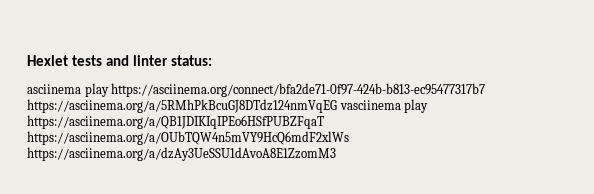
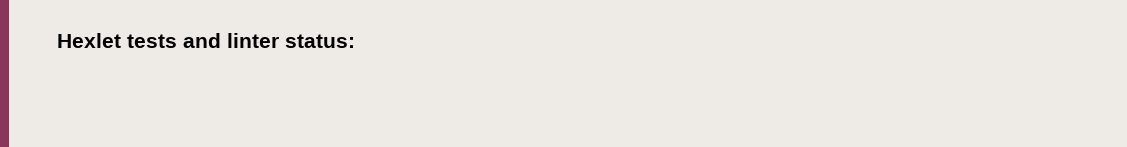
- asciinema play https://asciinema.org/connect/bfa2de71-0f97-424b-b813-ec95477317b7 https://asciinema.org/a/5RMhPkBcuGJ8DTdz124nmVqEG vasciinema play https://asciinema.org/a/QB1JDIKIqIPEo6HSfPUBZFqaT https://asciinema.org/a/OUbTQW4n5mVY9HcQ6mdF2xlWs https://asciinema.org/a/dzAy3UeSSU1dAvoA8E1ZzomM3

